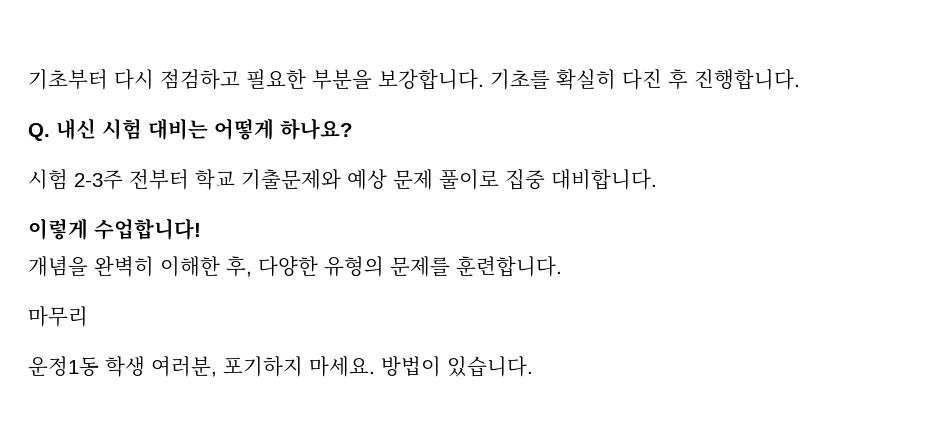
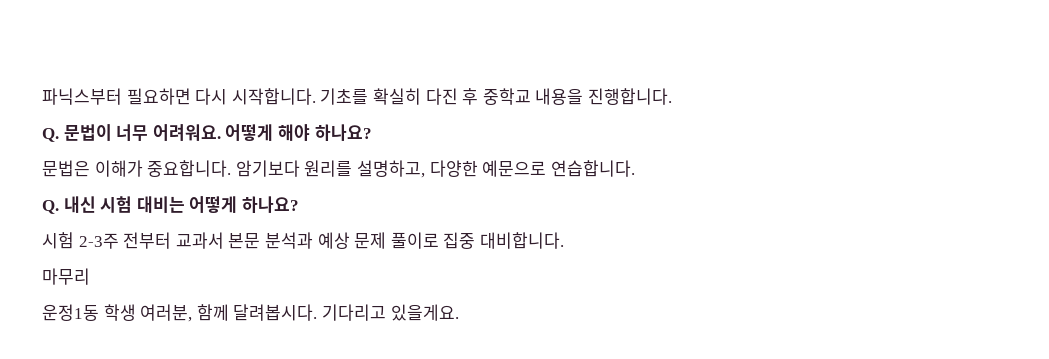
- 기초부터 다시 점검하고 필요한 부분을 보강합니다.
+ 파닉스부터 필요하면 다시 시작합니다.
- 기초를 확실히 다진 후 진행합니다.
+ 기초를 확실히 다진 후 중학교 내용을 진행합니다.
+ Q. 문법이 너무 어려워요. 어떻게 해야 하나요?
+ 문법은 이해가 중요합니다. 암기보다 원리를 설명하고, 다양한 예문으로 연습합니다.
- 시험 2-3주 전부터 학교 기출문제와 예상 문제 풀이로 집중 대비합니다.
+ 시험 2-3주 전부터 교과서 본문 분석과 예상 문제 풀이로 집중 대비합니다.
- 이렇게 수업합니다!
- 개념을 완벽히 이해한 후, 다양한 유형의 문제를 훈련합니다.
- 운정1동 학생 여러분, 포기하지 마세요. 방법이 있습니다.
+ 운정1동 학생 여러분, 함께 달려봅시다. 기다리고 있을게요.

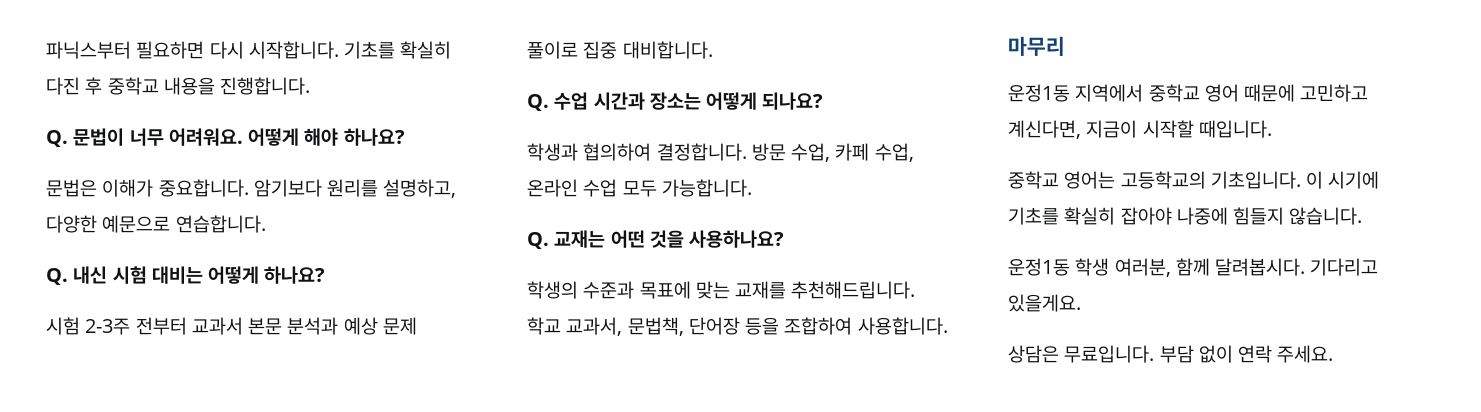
+ Q. 수업 시간과 장소는 어떻게 되나요?
+ 학생과 협의하여 결정합니다. 방문 수업, 카페 수업, 온라인 수업 모두 가능합니다.
+ Q. 교재는 어떤 것을 사용하나요?
+ 학생의 수준과 목표에 맞는 교재를 추천해드립니다. 학교 교과서, 문법책, 단어장 등을 조합하여 사용합니다.
  마무리
+ 운정1동 지역에서 중학교 영어 때문에 고민하고 계신다면, 지금이 시작할 때입니다.
+ 중학교 영어는 고등학교의 기초입니다. 이 시기에 기초를 확실히 잡아야 나중에 힘들지 않습니다.
+ 상담은 무료입니다. 부담 없이 연락 주세요.

